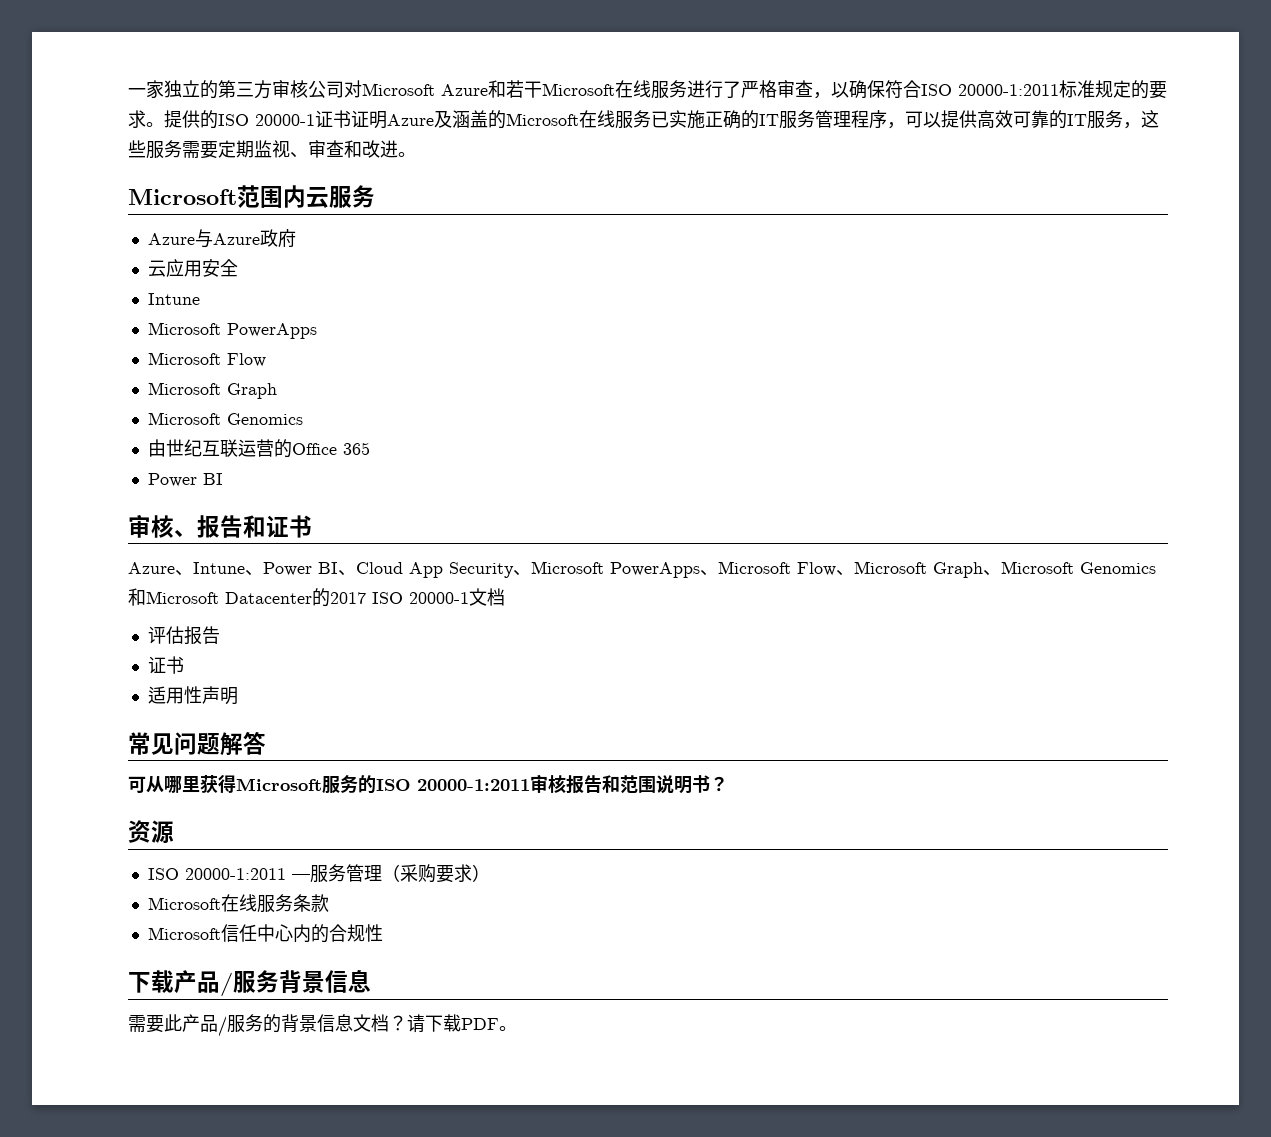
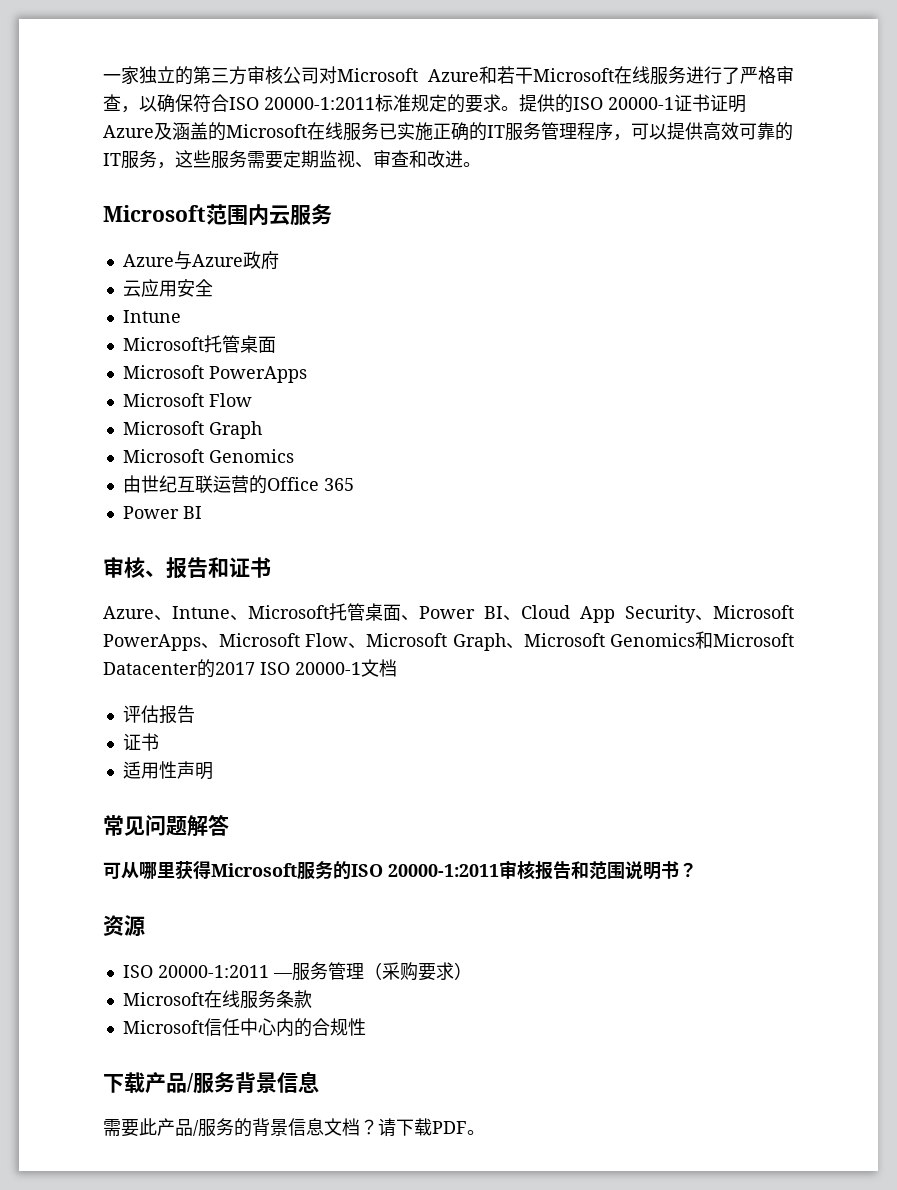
  云应用安全
  Intune
+ Microsoft托管桌面
- Azure、Intune、Power BI、Cloud App Security、Microsoft PowerApps、Microsoft Flow、Microsoft Graph、Microsoft Genomics和Microsoft Datacenter的2017 ISO 20000-1文档
+ Azure、Intune、Microsoft托管桌面、Power BI、Cloud App Security、Microsoft PowerApps、Microsoft Flow、Microsoft Graph、Microsoft Genomics和Microsoft Datacenter的2017 ISO 20000-1文档

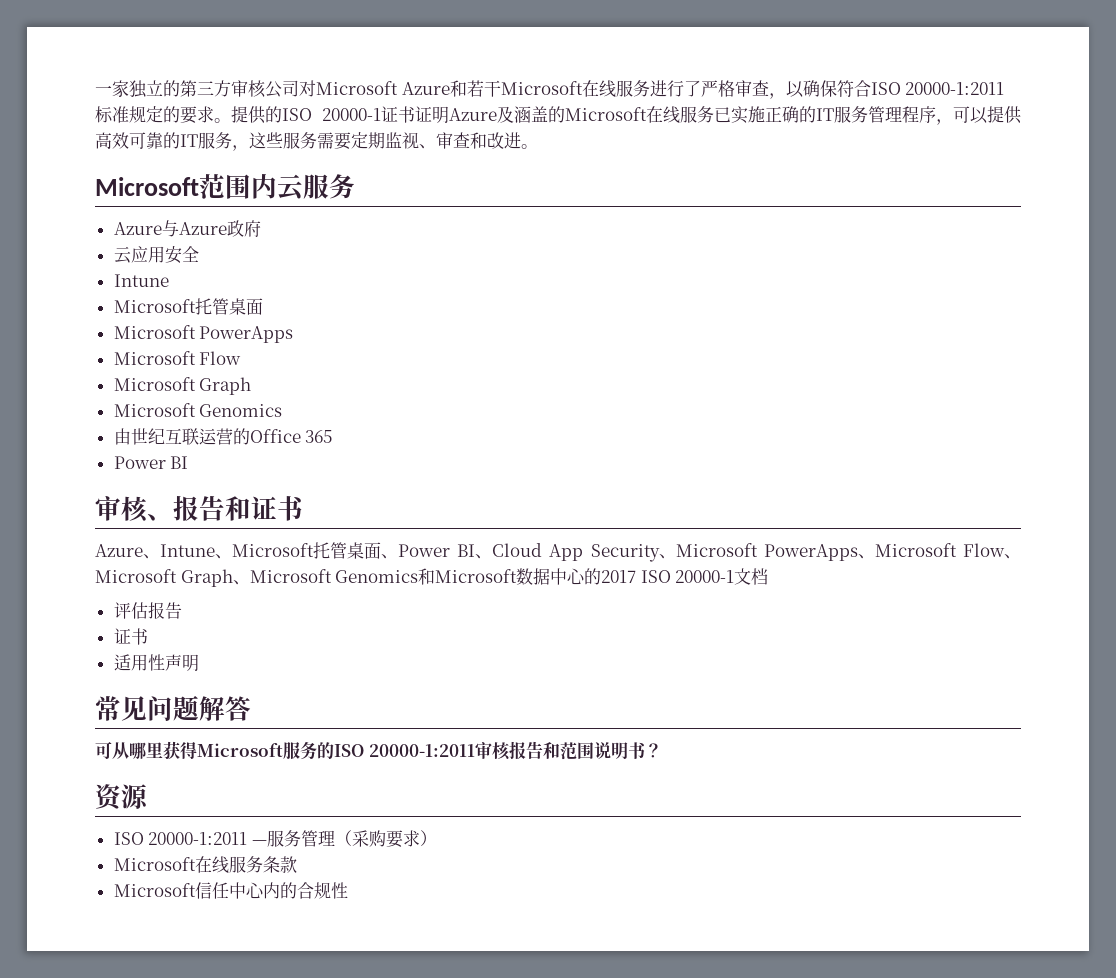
- Azure、Intune、Microsoft托管桌面、Power BI、Cloud App Security、Microsoft PowerApps、Microsoft Flow、Microsoft Graph、Microsoft Genomics和Microsoft Datacenter的2017 ISO 20000-1文档
+ Azure、Intune、Microsoft托管桌面、Power BI、Cloud App Security、Microsoft PowerApps、Microsoft Flow、Microsoft Graph、Microsoft Genomics和Microsoft数据中心的2017 ISO 20000-1文档
- 下载产品/服务背景信息
- 需要此产品/服务的背景信息文档？请下载PDF。

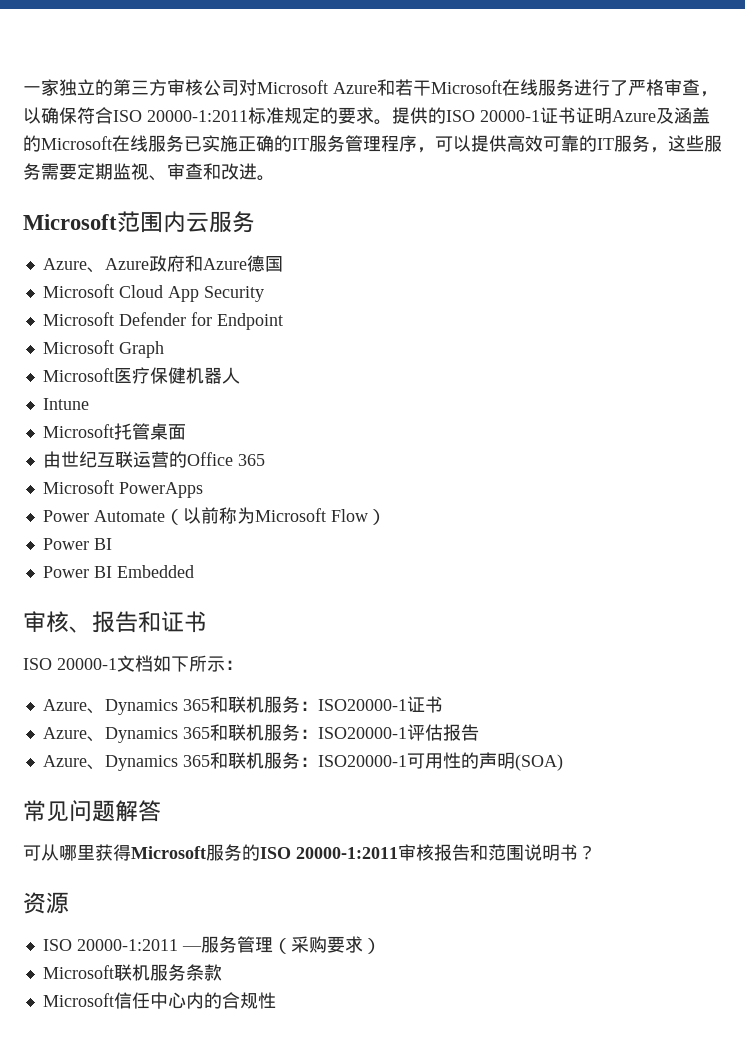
- Azure与Azure政府
- 云应用安全
+ Azure、Azure政府和Azure德国
+ Microsoft Cloud App Security
+ Microsoft Defender for Endpoint
+ Microsoft Graph
+ Microsoft医疗保健机器人
  Intune
  Microsoft托管桌面
- Microsoft PowerApps
- Microsoft Flow
- Microsoft Graph
- Microsoft Genomics
  由世纪互联运营的Office 365
+ Microsoft PowerApps
+ Power Automate（以前称为Microsoft Flow）
  Power BI
+ Power BI Embedded
- Azure、Intune、Microsoft托管桌面、Power BI、Cloud App Security、Microsoft PowerApps、Microsoft Flow、Microsoft Graph、Microsoft Genomics和Microsoft数据中心的2017 ISO 20000-1文档
- 评估报告
- 证书
- 适用性声明
+ ISO 20000-1文档如下所示：
+ Azure、Dynamics 365和联机服务：ISO20000-1证书
+ Azure、Dynamics 365和联机服务：ISO20000-1评估报告
+ Azure、Dynamics 365和联机服务：ISO20000-1可用性的声明(SOA)
- Microsoft在线服务条款
+ Microsoft联机服务条款

